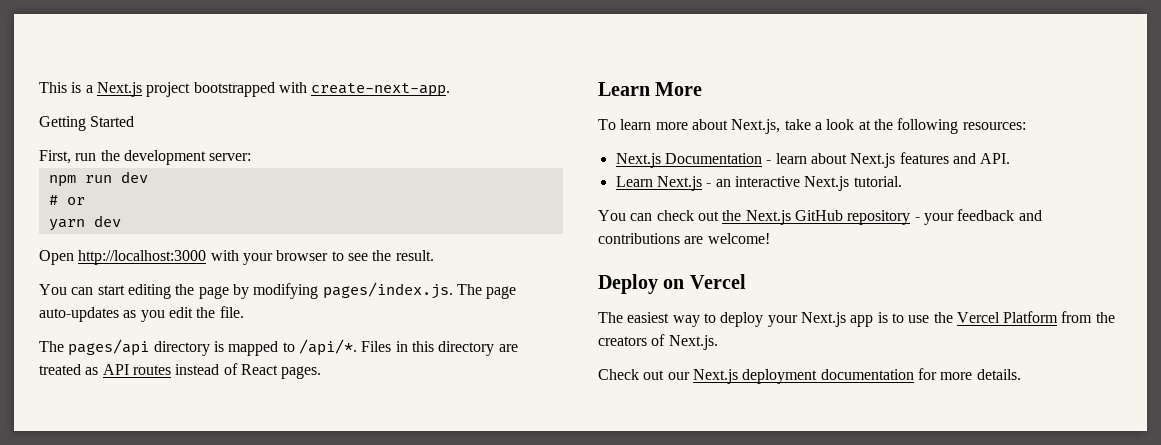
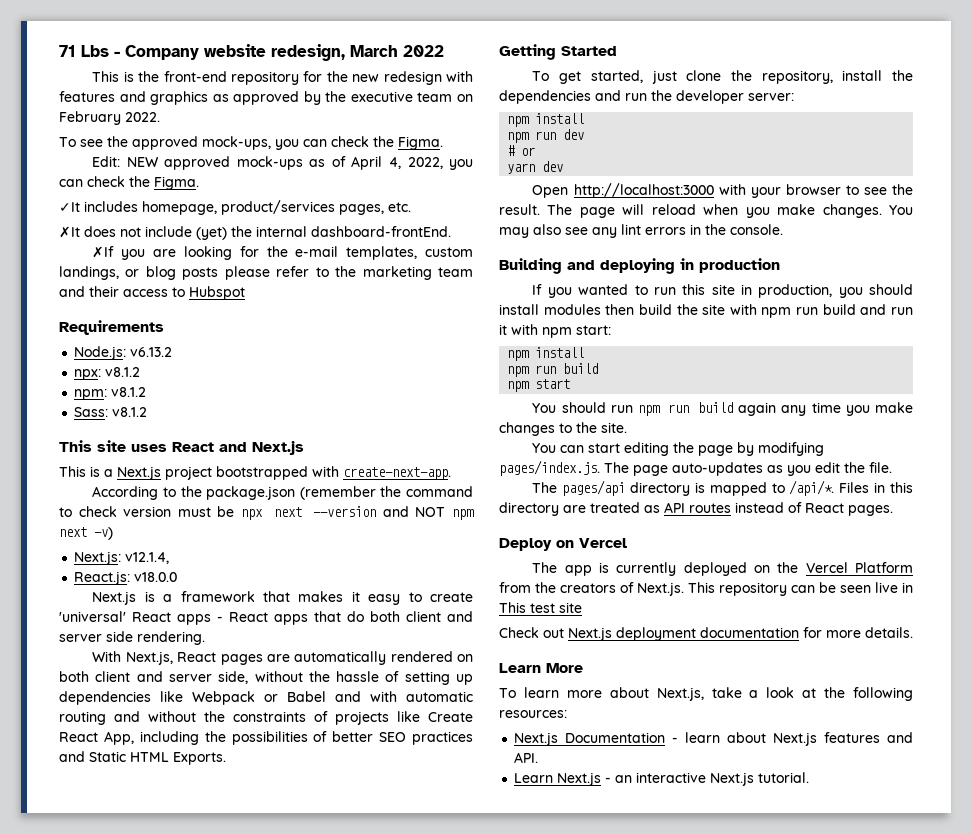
+ 71 Lbs - Company website redesign, March 2022
+ This is the front-end repository for the new redesign with features and graphics as approved by the executive team on February 2022.
+ To see the approved mock-ups, you can check the Figma.
+ Edit: NEW approved mock-ups as of April 4, 2022, you can check the Figma.
+ ✓It includes homepage, product/services pages, etc.
+ ✗It does not include (yet) the internal dashboard-frontEnd.
+ ✗If you are looking for the e-mail templates, custom landings, or blog posts please refer to the marketing team and their access to Hubspot
+ Requirements
+ Node.js: v6.13.2
+ npx: v8.1.2
+ npm: v8.1.2
+ Sass: v8.1.2
+ This site uses React and Next.js
+ According to the package.json (remember the command to check version must be npx next --version and NOT npm next -v)
+ Next.js: v12.1.4,
+ React.js: v18.0.0
+ Next.js is a framework that makes it easy to create 'universal' React apps - React apps that do both client and server side rendering.
+ With Next.js, React pages are automatically rendered on both client and server side, without the hassle of setting up dependencies like Webpack or Babel and with automatic routing and without the constraints of projects like Create React App, including the possibilities of better SEO practices and Static HTML Exports.
  Getting Started
- First, run the development server:
+ To get started, just clone the repository, install the dependencies and run the developer server:
+ npm install
+ The page will reload when you make changes. You may also see any lint errors in the console.
+ Building and deploying in production
+ If you wanted to run this site in production, you should install modules then build the site with npm run build and run it with npm start:
+ npm install
+ npm run build
+ npm start
+ You should run npm run build again any time you make changes to the site.
+ Deploy on Vercel
+ The app is currently deployed on the Vercel Platform from the creators of Next.js. This repository can be seen live in This test site
+ Check out Next.js deployment documentation for more details.
- You can check out the Next.js GitHub repository - your feedback and contributions are welcome!
- Deploy on Vercel
- The easiest way to deploy your Next.js app is to use the Vercel Platform from the creators of Next.js.
- Check out our Next.js deployment documentation for more details.

